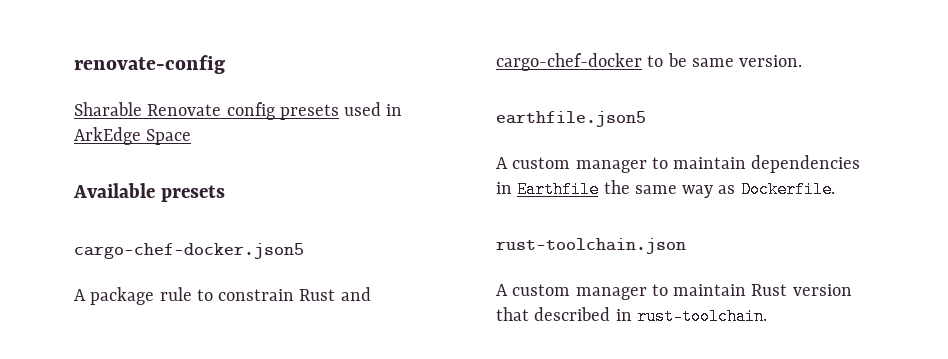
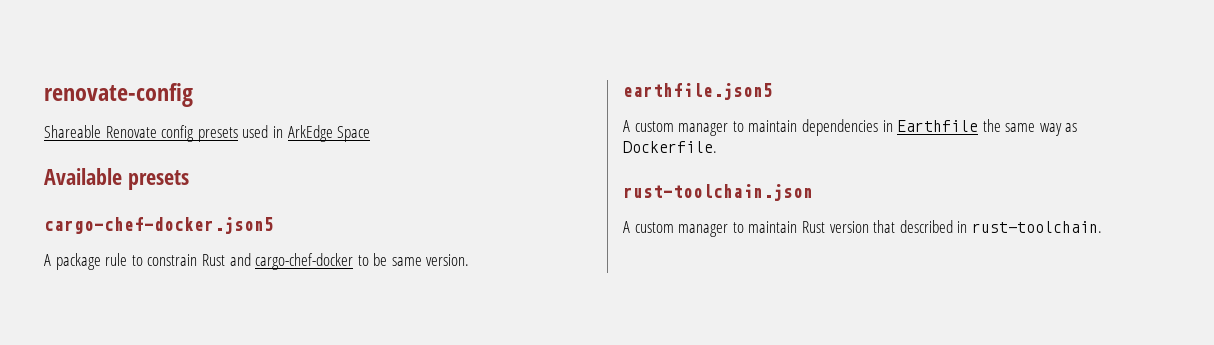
- Sharable Renovate config presets used in ArkEdge Space
+ Shareable Renovate config presets used in ArkEdge Space

